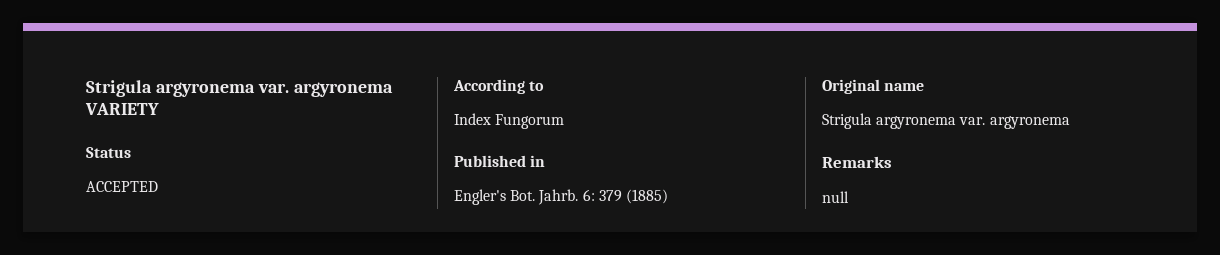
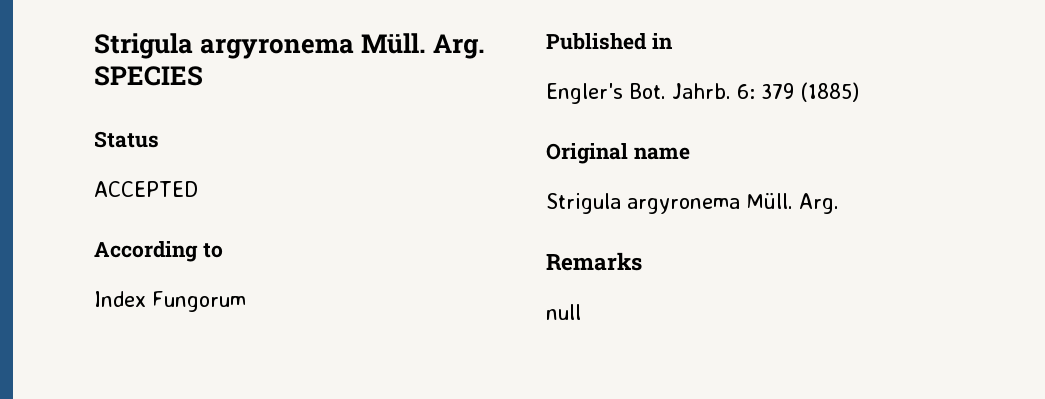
- Strigula argyronema var. argyronema VARIETY
+ Strigula argyronema Müll. Arg. SPECIES
  Original name
- Strigula argyronema var. argyronema
+ Strigula argyronema Müll. Arg.

